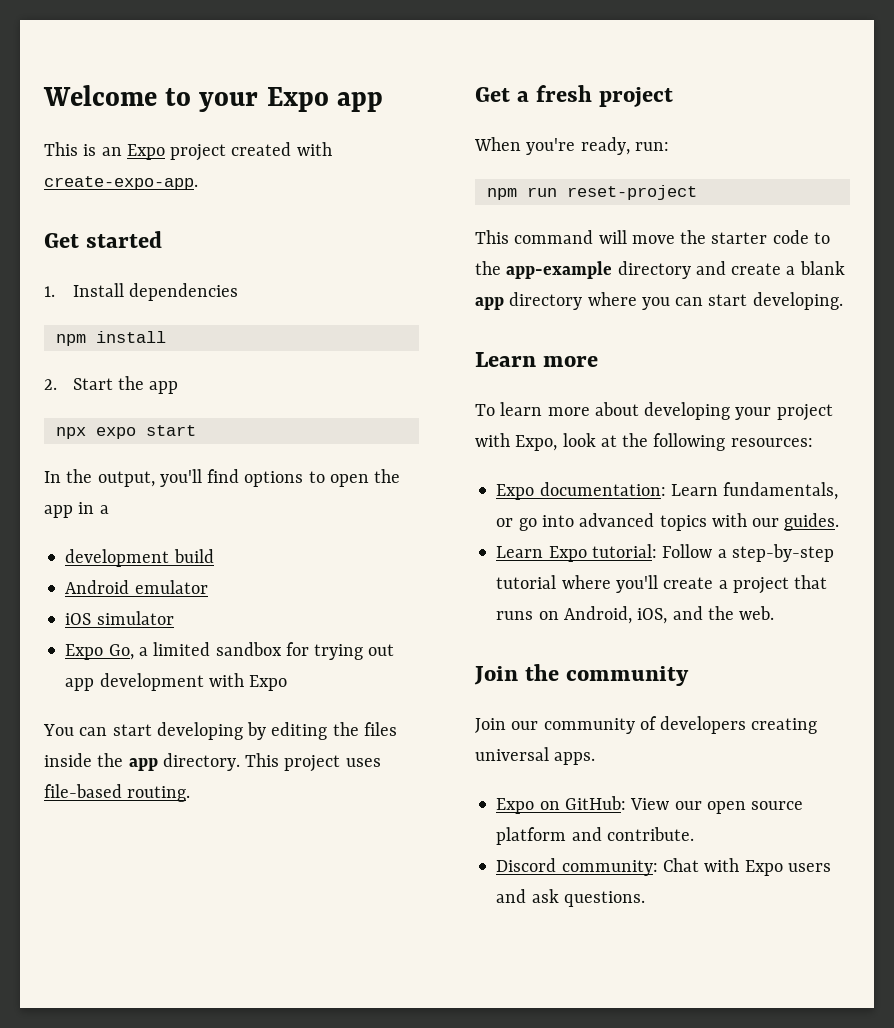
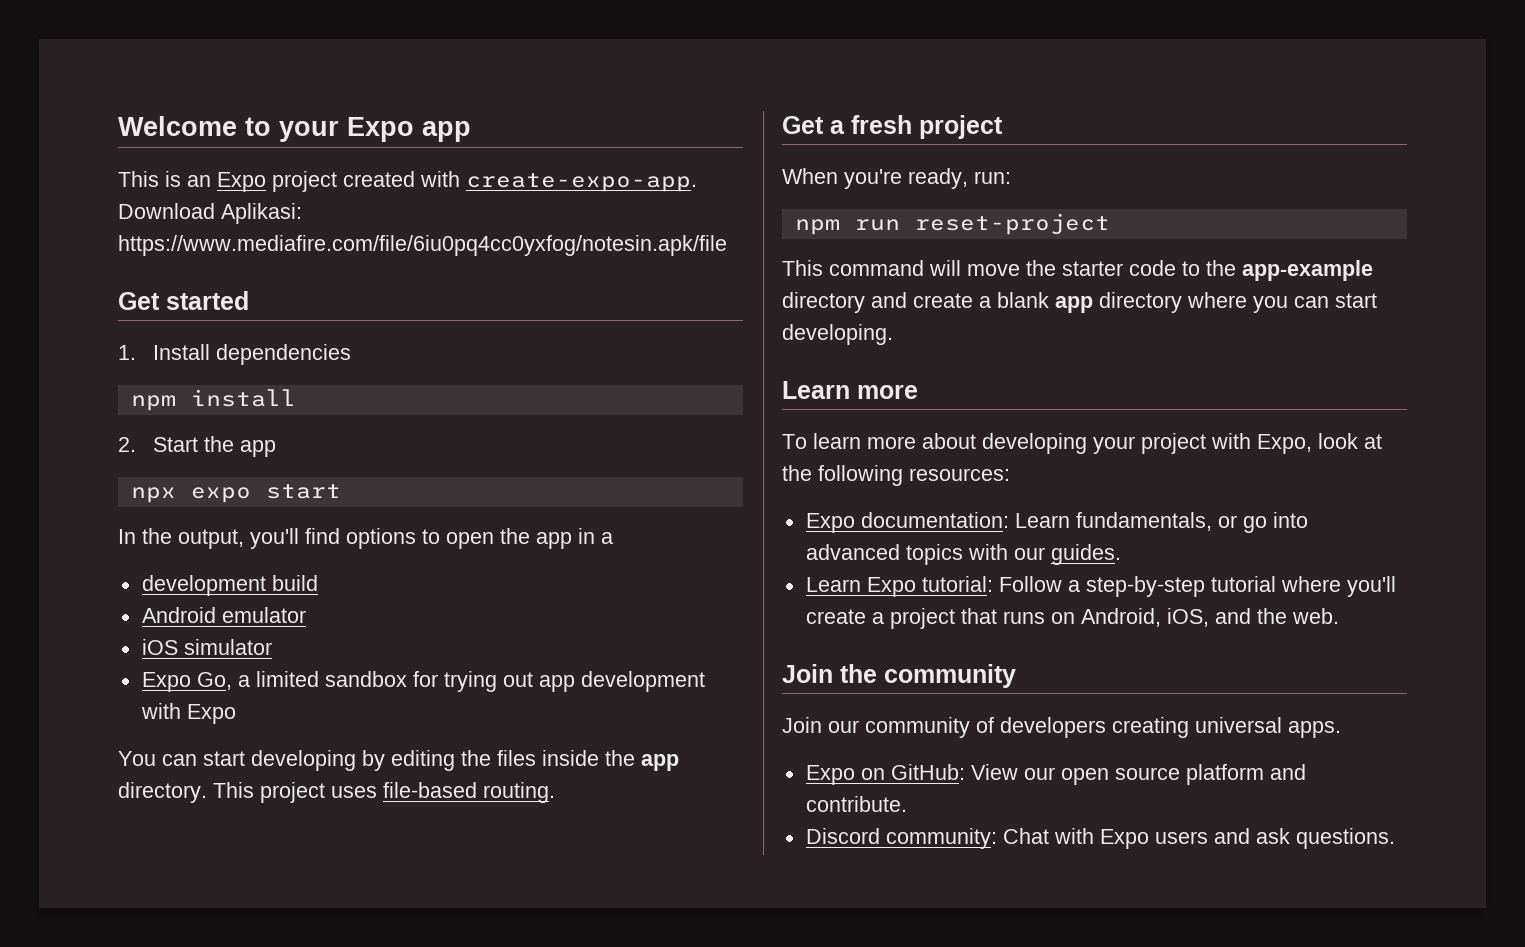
+ Download Aplikasi: https://www.mediafire.com/file/6iu0pq4cc0yxfog/notesin.apk/file

